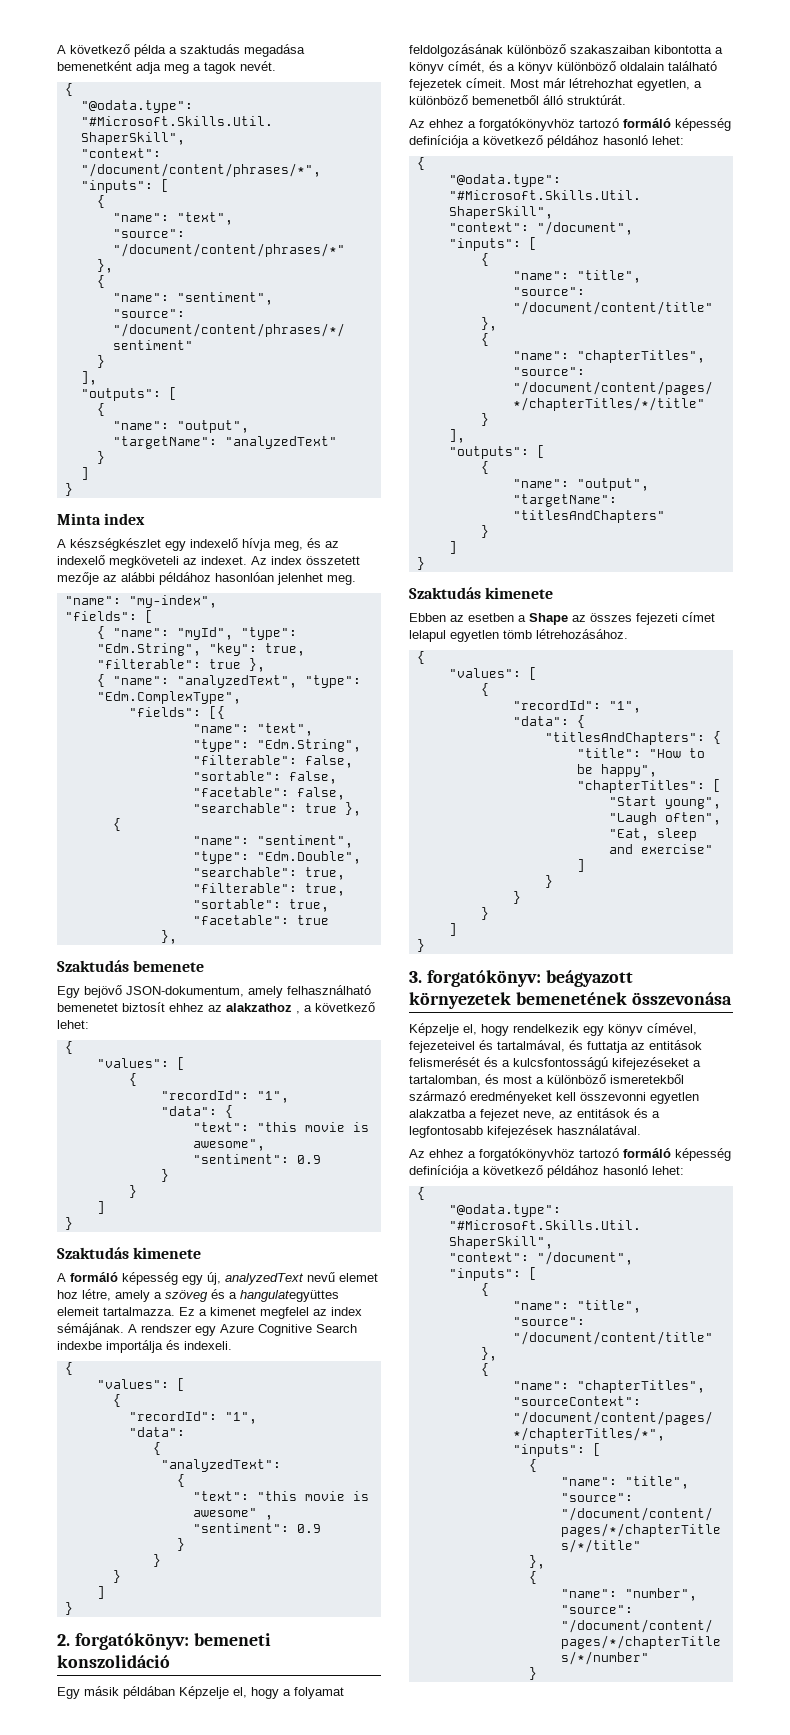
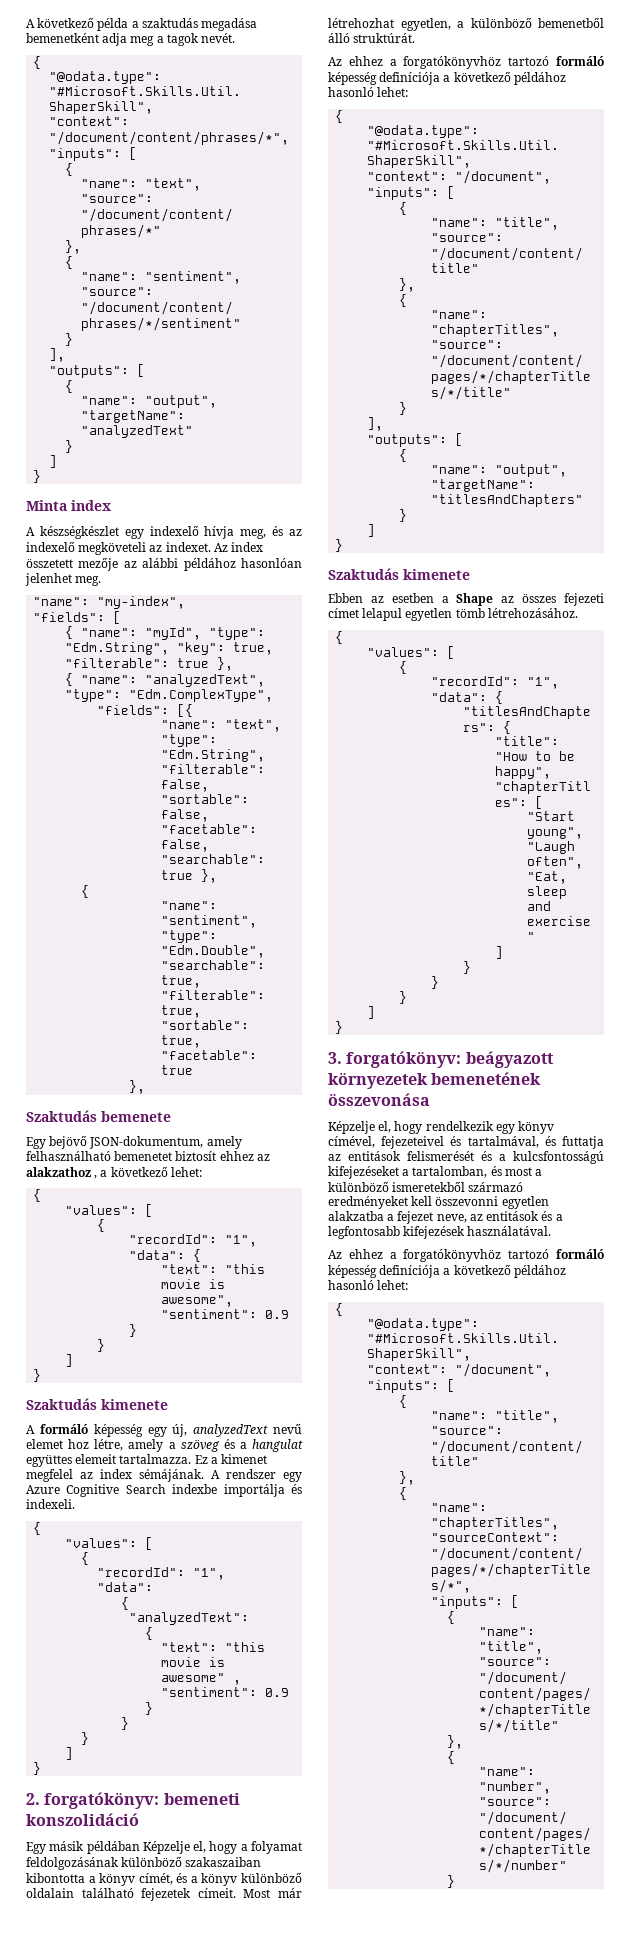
- A formáló képesség egy új, analyzedText nevű elemet hoz létre, amely a szöveg és a hangulategyüttes elemeit tartalmazza.
+ A formáló képesség egy új, analyzedText nevű elemet hoz létre, amely a szöveg és a hangulat együttes elemeit tartalmazza.

